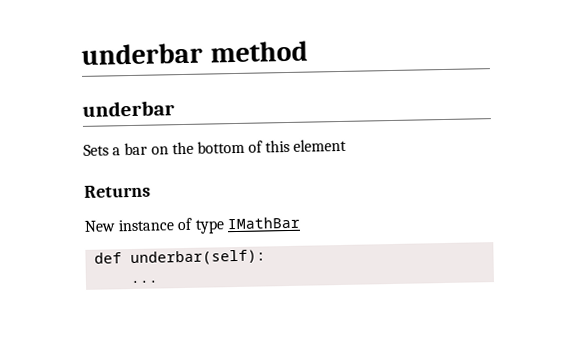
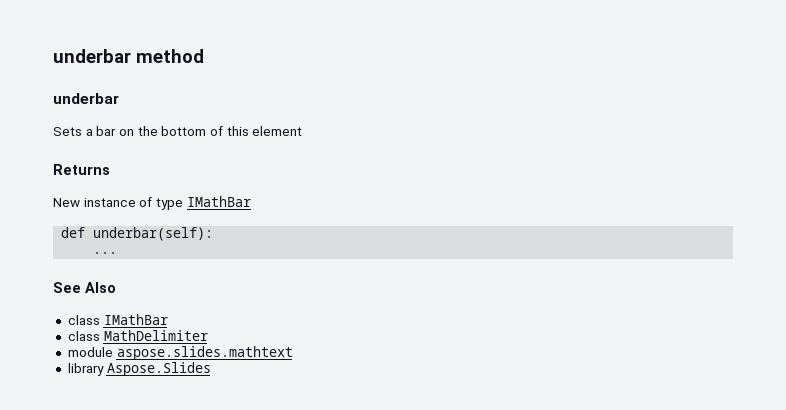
+ See Also
+ class IMathBar
+ class MathDelimiter
+ module aspose.slides.mathtext
+ library Aspose.Slides

